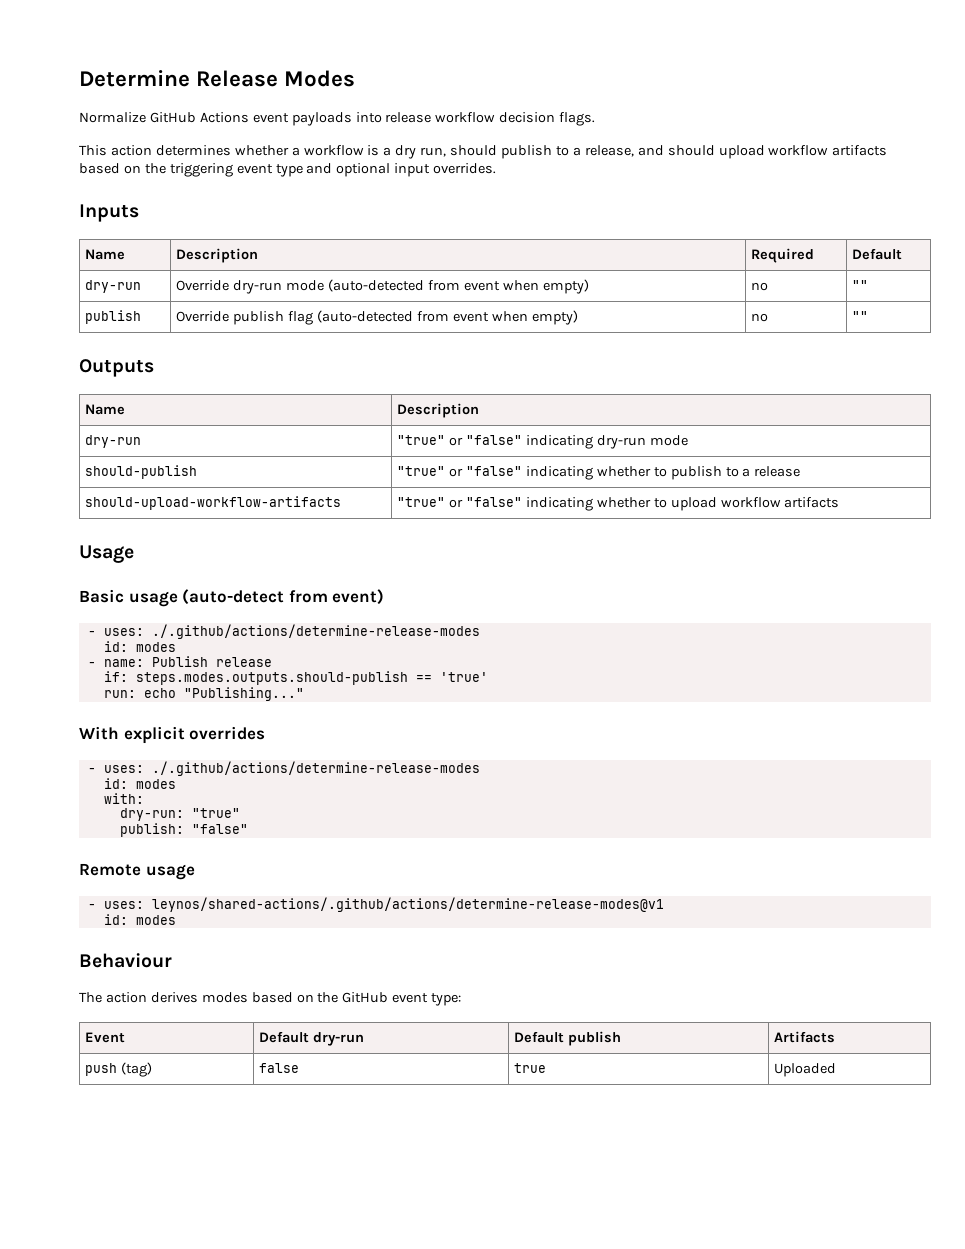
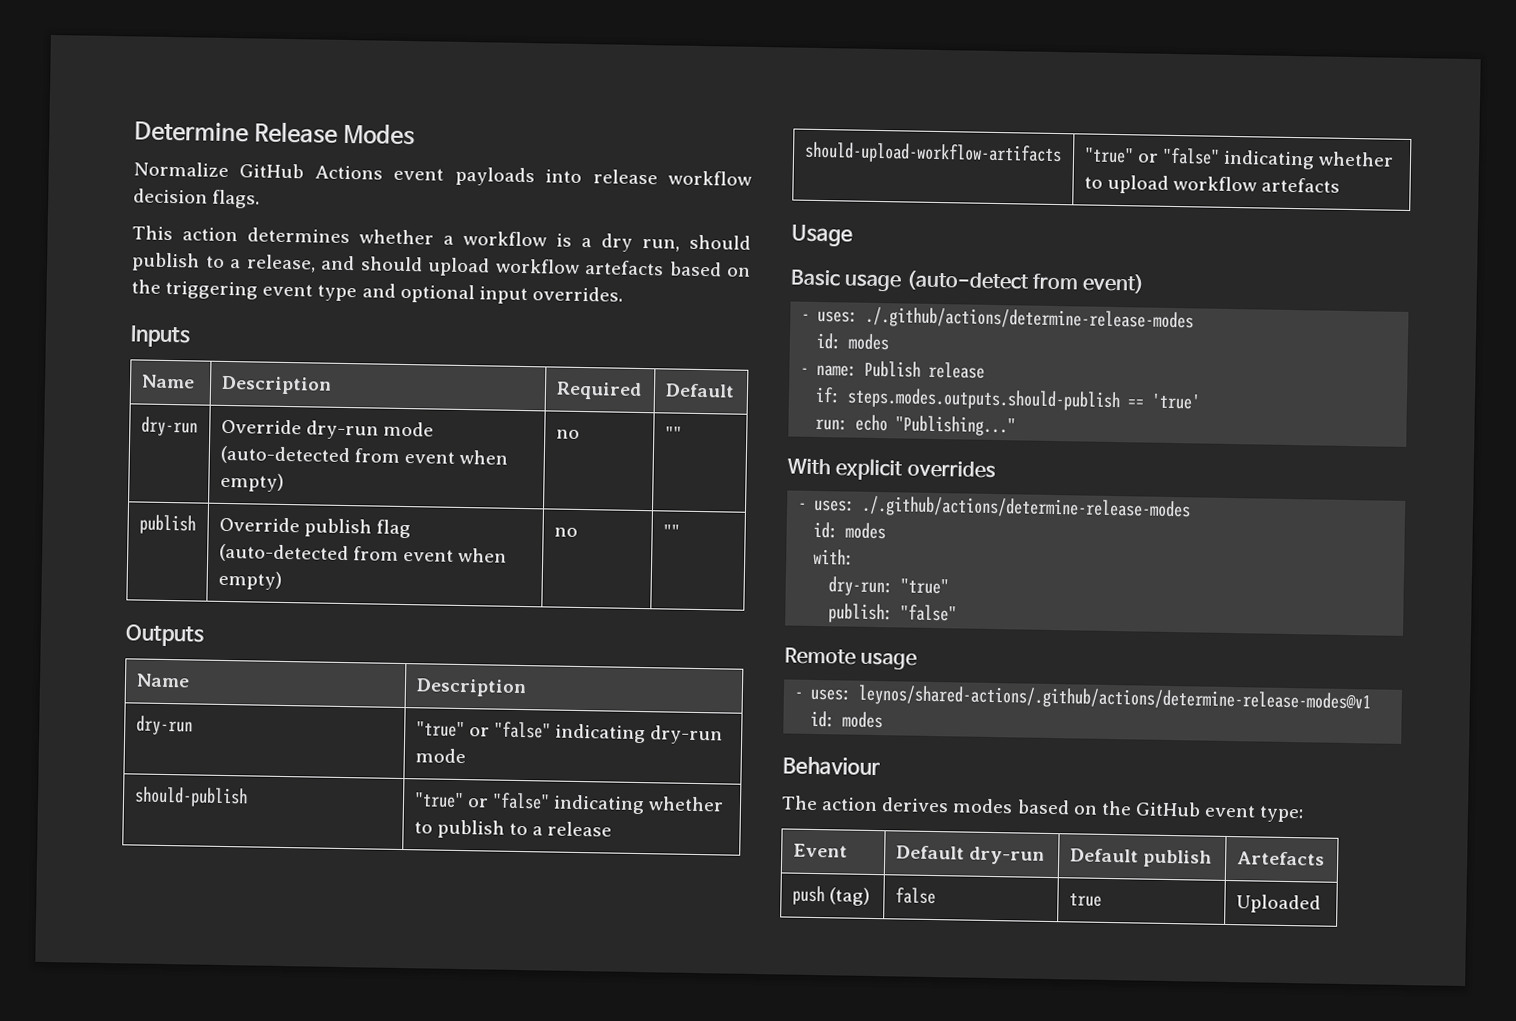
- This action determines whether a workflow is a dry run, should publish to a release, and should upload workflow artifacts based on the triggering event type and optional input overrides.
+ This action determines whether a workflow is a dry run, should publish to a release, and should upload workflow artefacts based on the triggering event type and optional input overrides.
- should-upload-workflow-artifacts | "true" or "false" indicating whether to upload workflow artifacts
+ should-upload-workflow-artifacts | "true" or "false" indicating whether to upload workflow artefacts
- Event | Default dry-run | Default publish | Artifacts
+ Event | Default dry-run | Default publish | Artefacts

